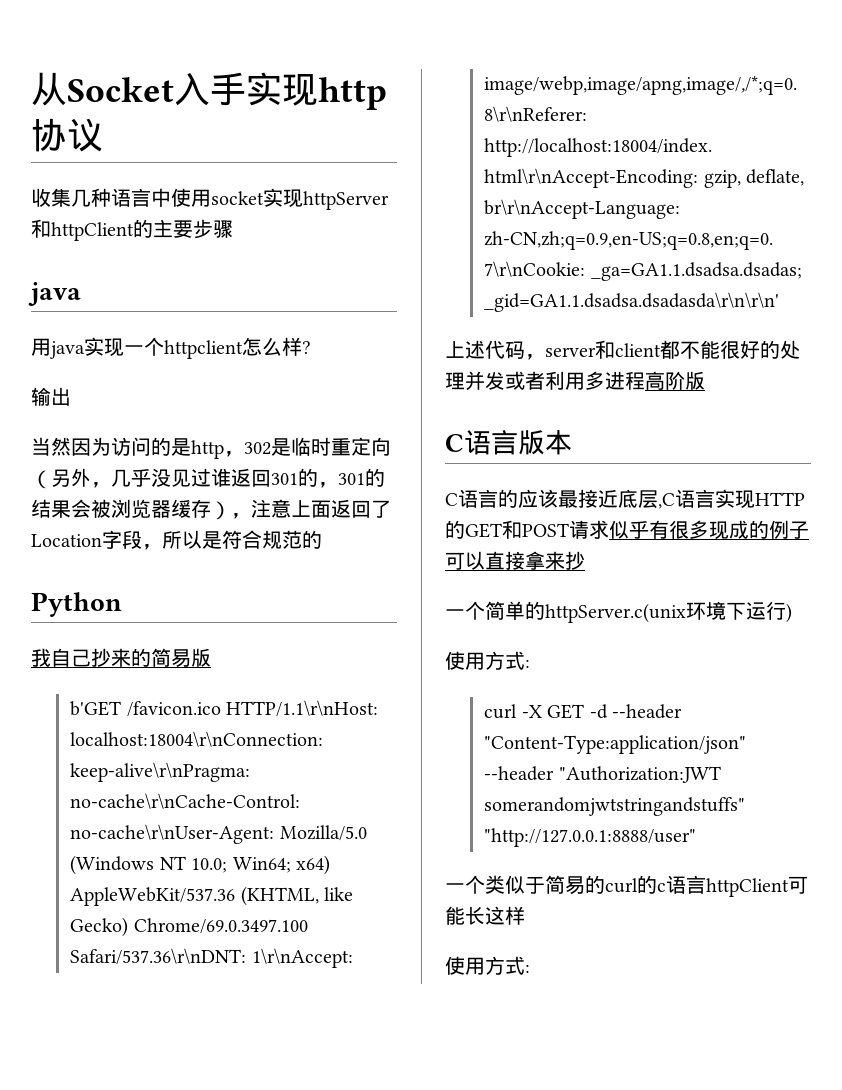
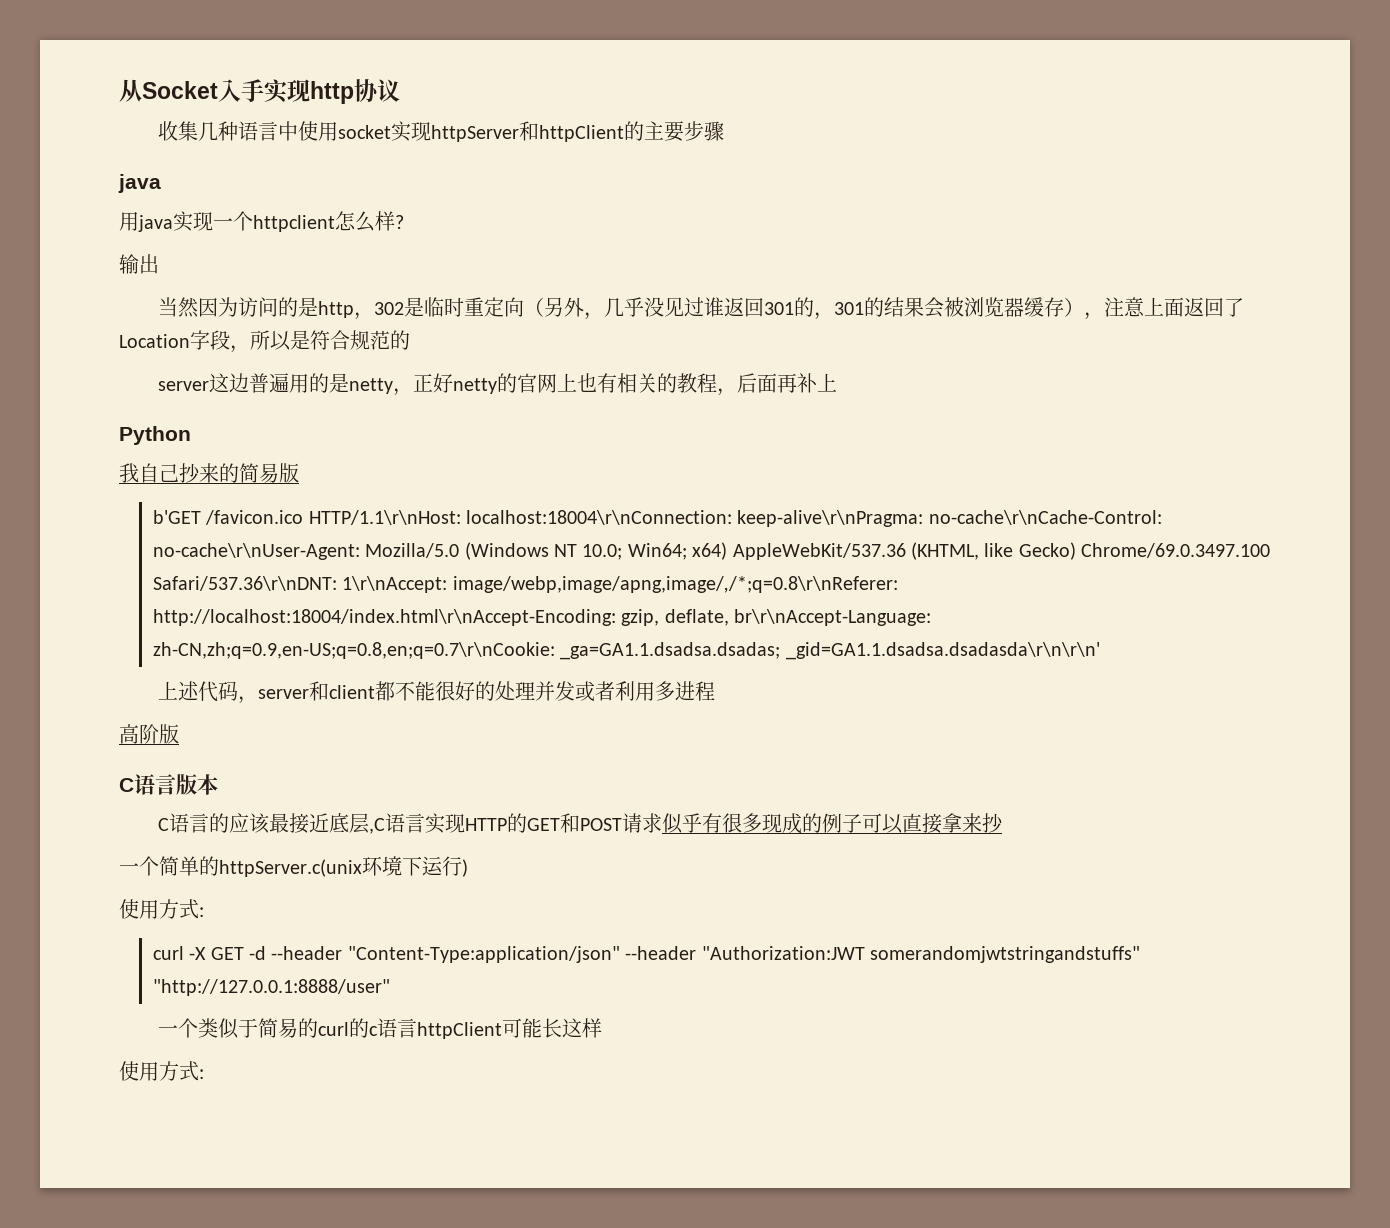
+ server这边普遍用的是netty，正好netty的官网上也有相关的教程，后面再补上
- 上述代码，server和client都不能很好的处理并发或者利用多进程高阶版
+ 上述代码，server和client都不能很好的处理并发或者利用多进程
+ 高阶版

